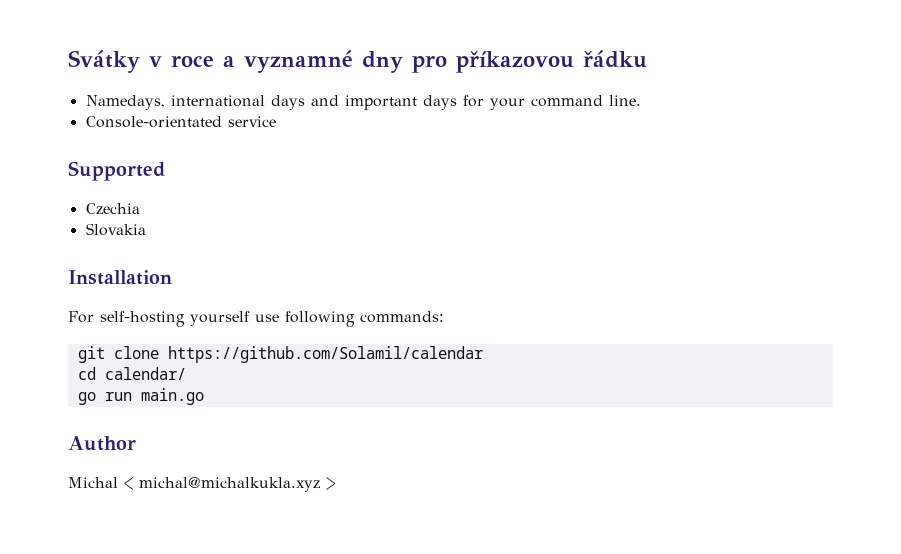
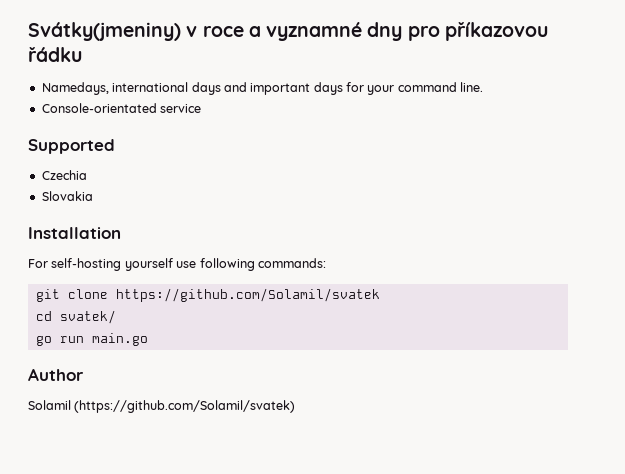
- Svátky v roce a vyznamné dny pro příkazovou řádku
+ Svátky(jmeniny) v roce a vyznamné dny pro příkazovou řádku
- git clone https://github.com/Solamil/calendar
+ git clone https://github.com/Solamil/svatek
- cd calendar/
+ cd svatek/
- Michal < michal@michalkukla.xyz >
+ Solamil (https://github.com/Solamil/svatek)

